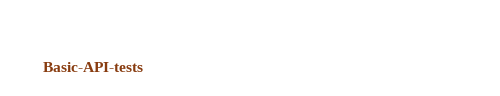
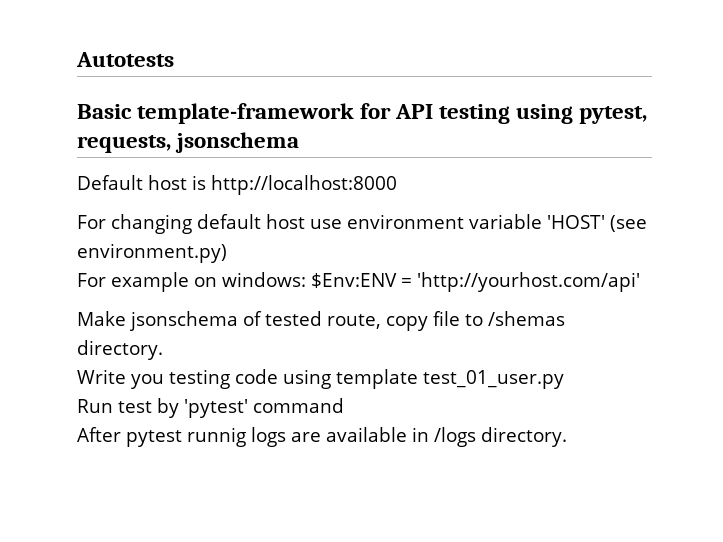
- Basic-API-tests
+ Autotests
+ Basic template-framework for API testing using pytest, requests, jsonschema
+ Default host is http://localhost:8000
+ For changing default host use environment variable 'HOST' (see environment.py)
+ For example on windows: $Env:ENV = 'http://yourhost.com/api'
+ Make jsonschema of tested route, copy file to /shemas directory.
+ Write you testing code using template test_01_user.py
+ Run test by 'pytest' command
+ After pytest runnig logs are available in /logs directory.

